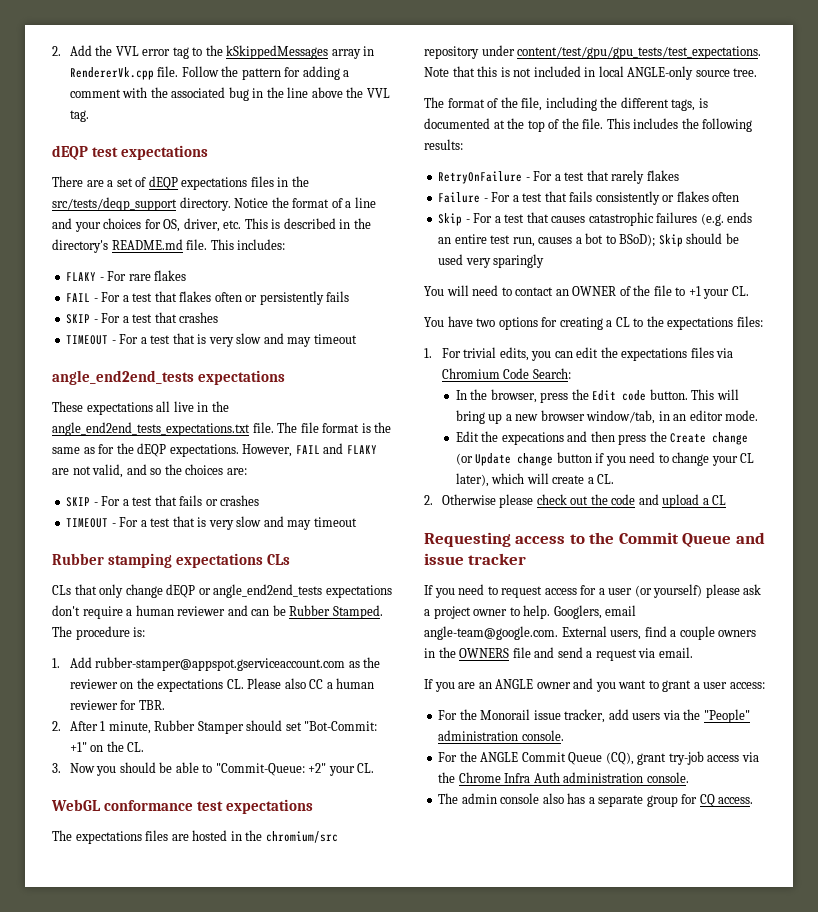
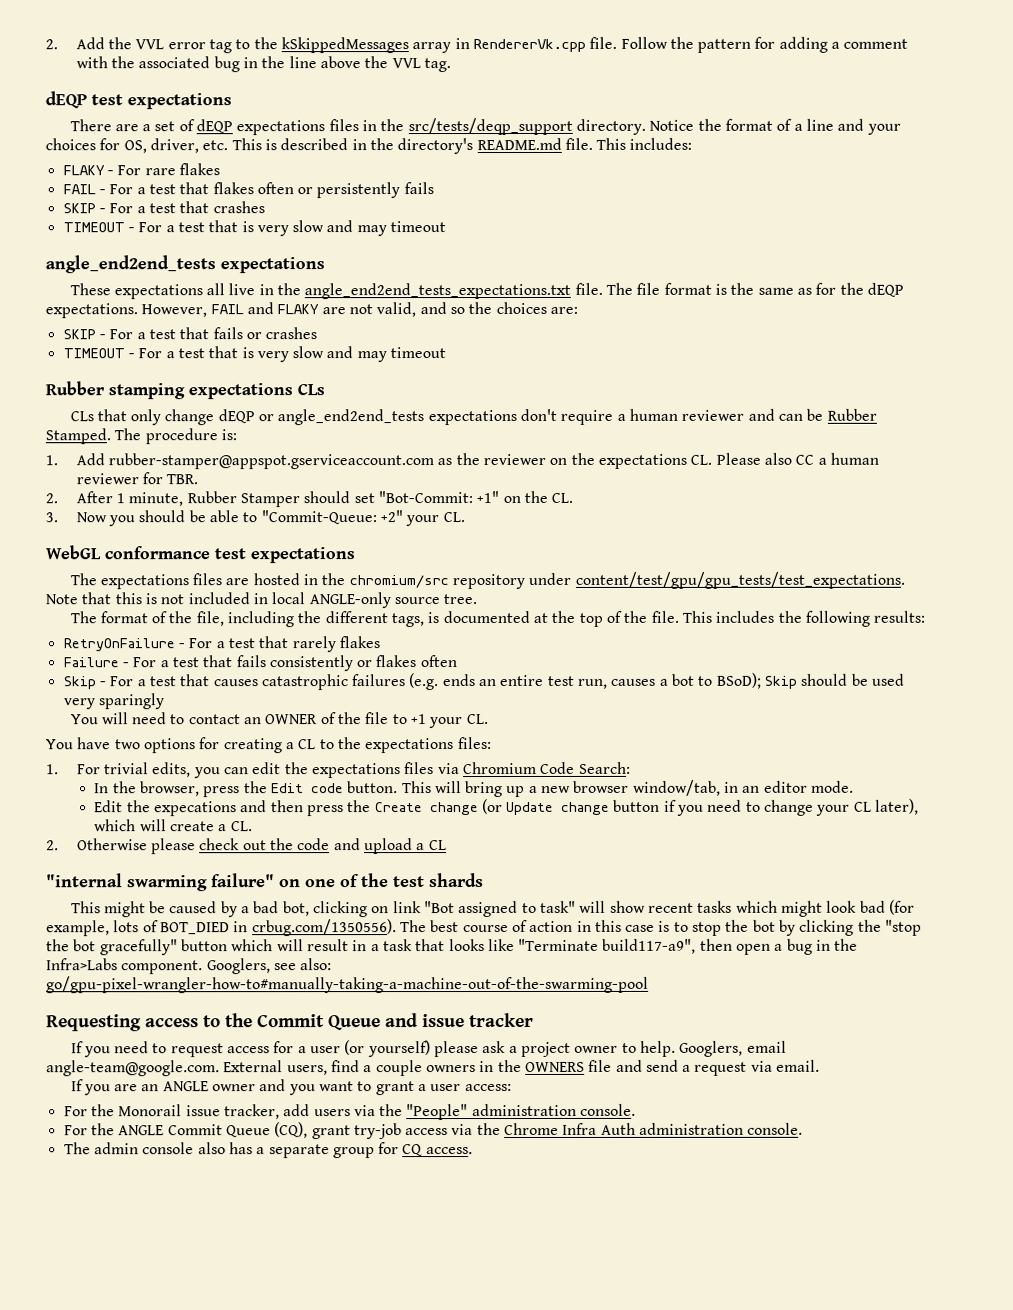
+ "internal swarming failure" on one of the test shards
+ This might be caused by a bad bot, clicking on link "Bot assigned to task" will show recent tasks which might look bad (for example, lots of BOT_DIED in crbug.com/1350556). The best course of action in this case is to stop the bot by clicking the "stop the bot gracefully" button which will result in a task that looks like "Terminate build117-a9", then open a bug in the Infra>Labs component. Googlers, see also: go/gpu-pixel-wrangler-how-to#manually-taking-a-machine-out-of-the-swarming-pool

